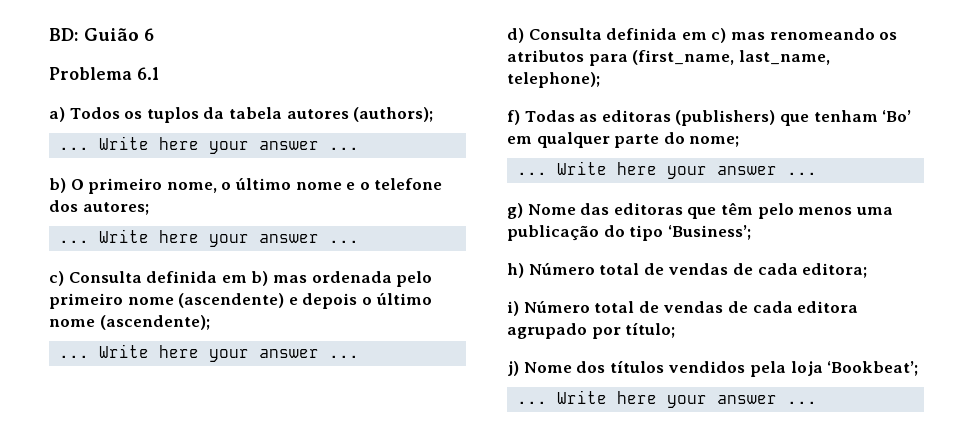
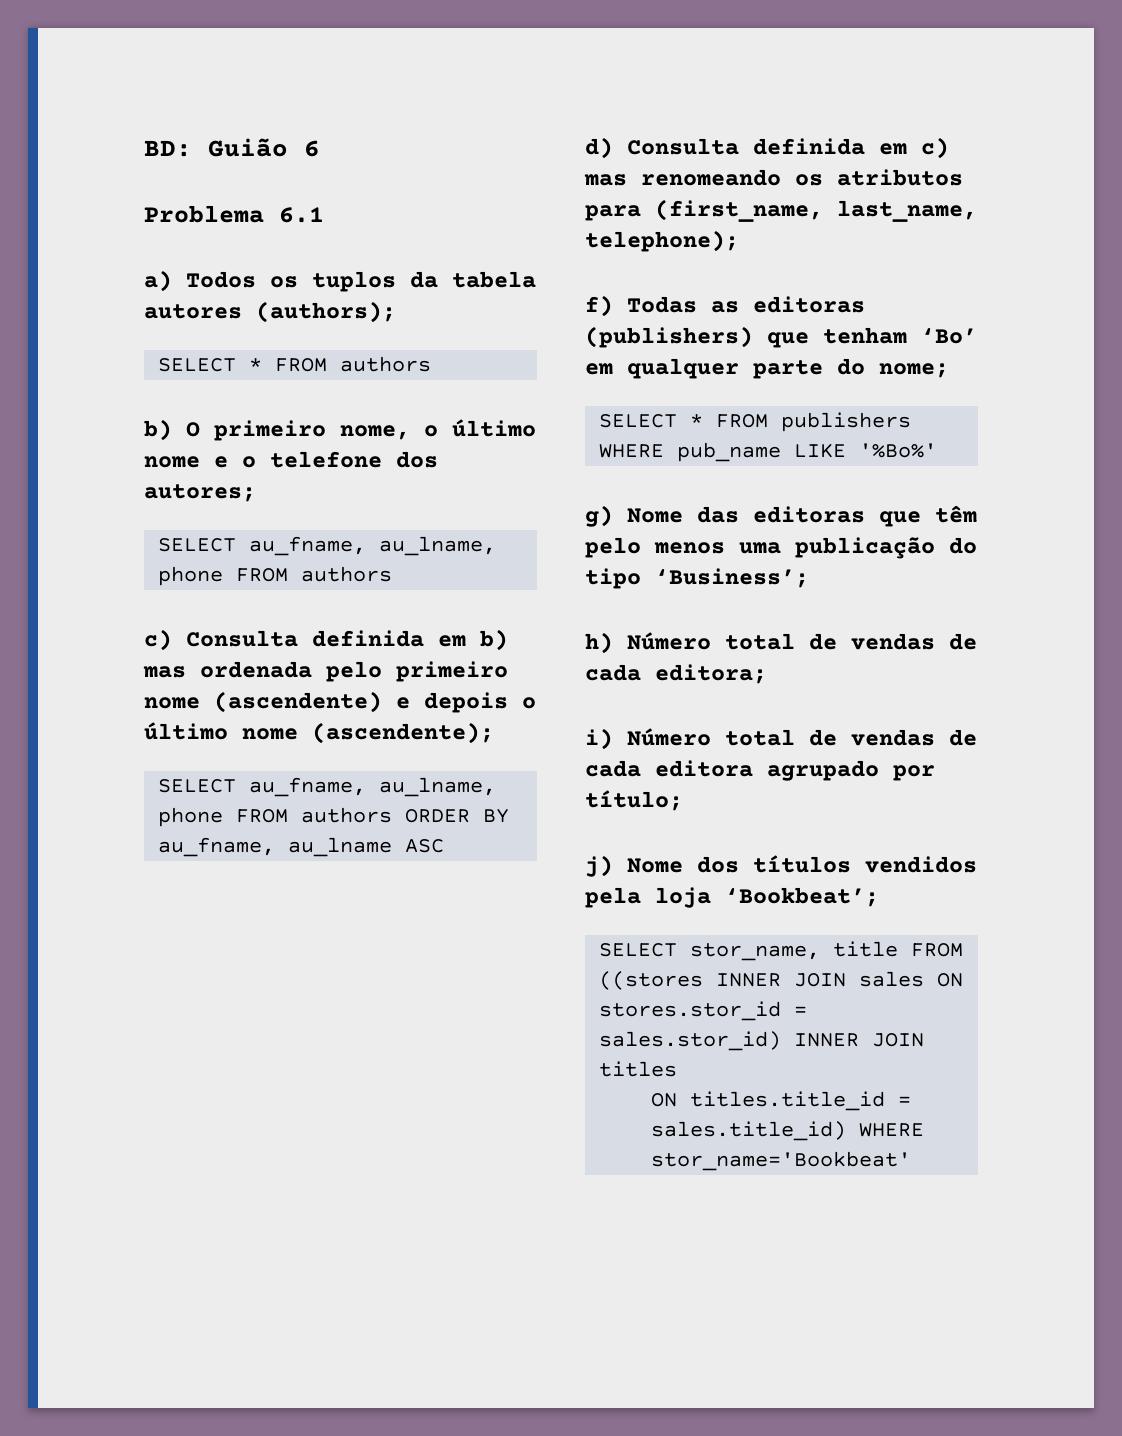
  a) Todos os tuplos da tabela autores (authors);
- ... Write here your answer ...
+ SELECT * FROM authors
  b) O primeiro nome, o último nome e o telefone dos autores;
- ... Write here your answer ...
+ SELECT au_fname, au_lname, phone FROM authors
  c) Consulta definida em b) mas ordenada pelo primeiro nome (ascendente) e depois o último nome (ascendente);
- ... Write here your answer ...
+ SELECT au_fname, au_lname, phone FROM authors ORDER BY au_fname, au_lname ASC
  f) Todas as editoras (publishers) que tenham ‘Bo’ em qualquer parte do nome;
- ... Write here your answer ...
+ SELECT * FROM publishers WHERE pub_name LIKE '%Bo%'
  j) Nome dos títulos vendidos pela loja ‘Bookbeat’;
- ... Write here your answer ...
+ SELECT stor_name, title FROM ((stores INNER JOIN sales ON stores.stor_id = sales.stor_id) INNER JOIN titles
+ ON titles.title_id = sales.title_id) WHERE stor_name='Bookbeat'

